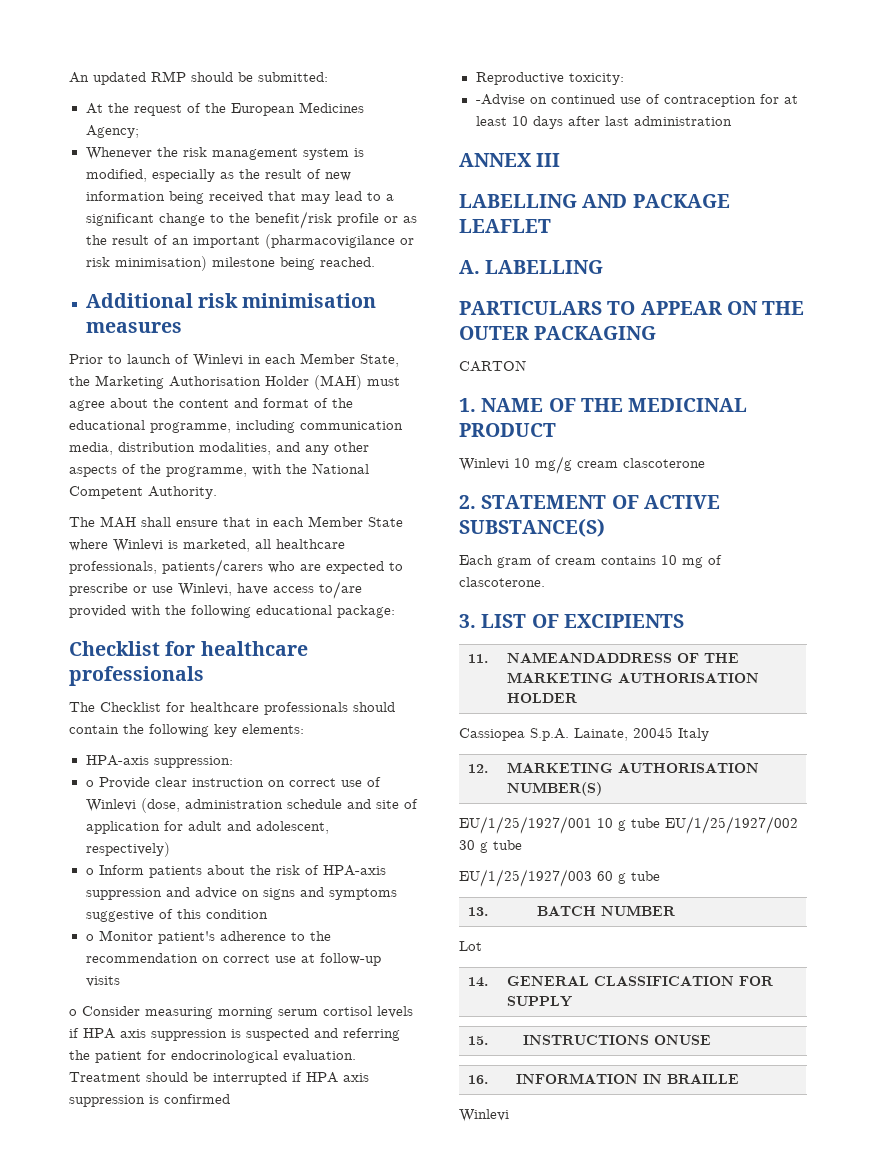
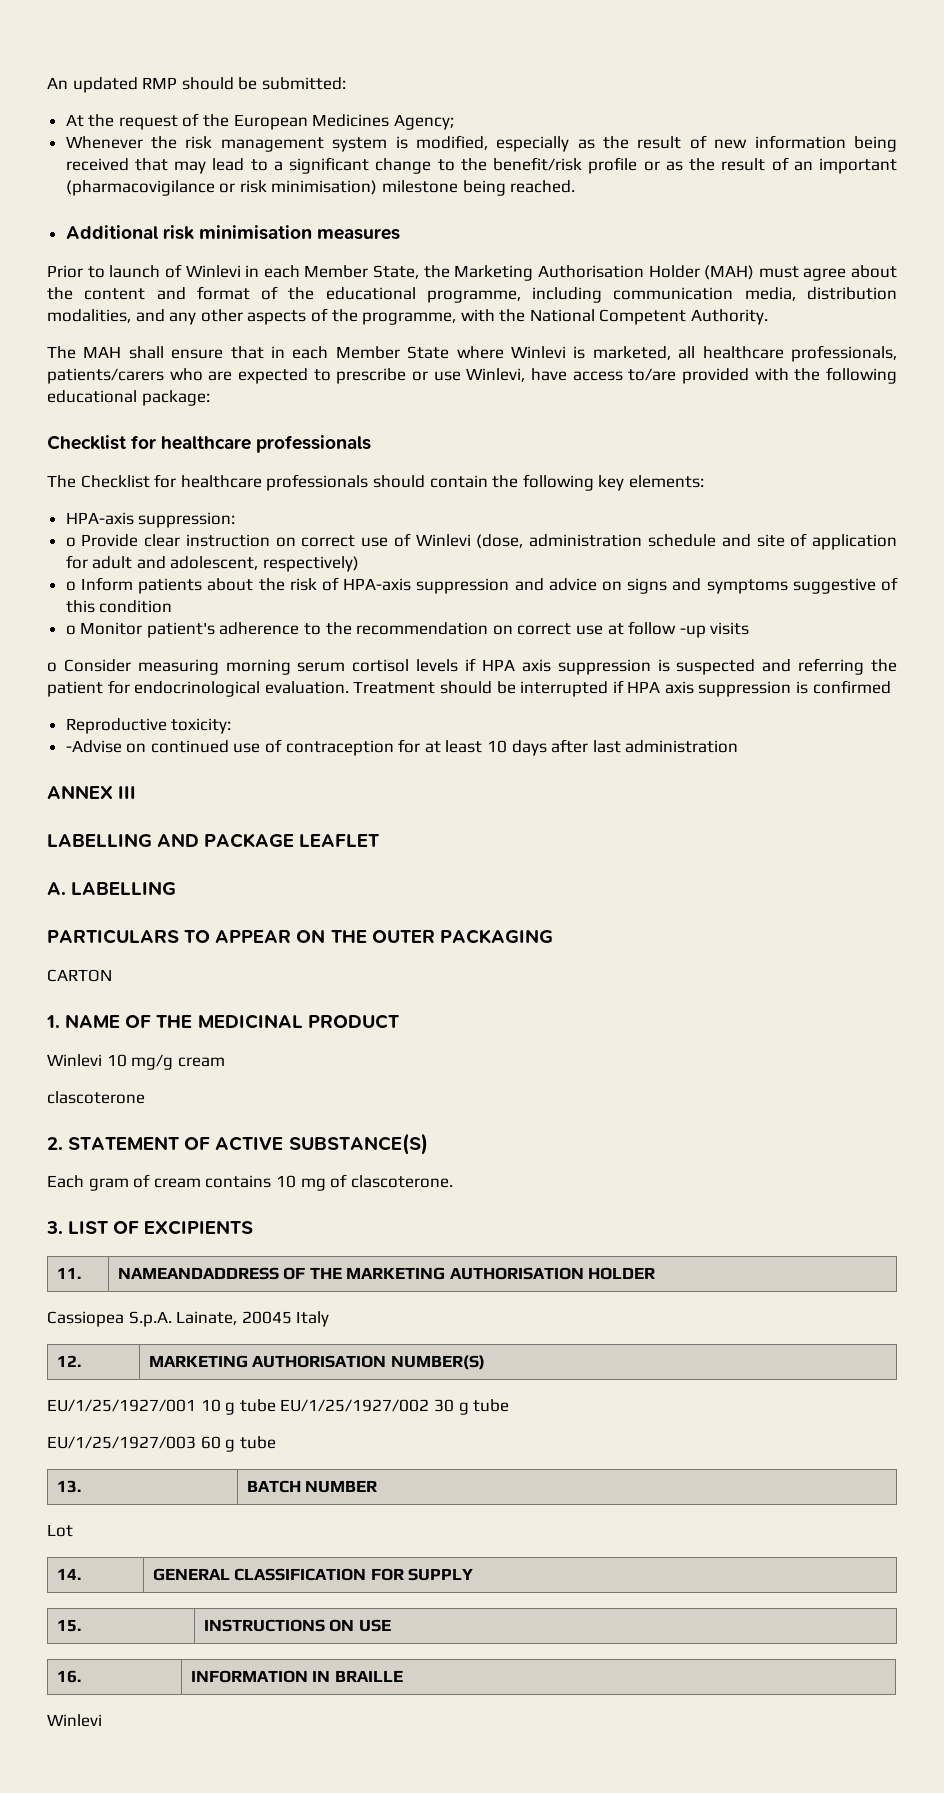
- o Monitor patient's adherence to the recommendation on correct use at follow-up visits
+ o Monitor patient's adherence to the recommendation on correct use at follow -up visits
- Winlevi 10 mg/g cream clascoterone
+ Winlevi 10 mg/g cream
+ clascoterone
- 15. | INSTRUCTIONS ONUSE
+ 15. | INSTRUCTIONS ON USE

